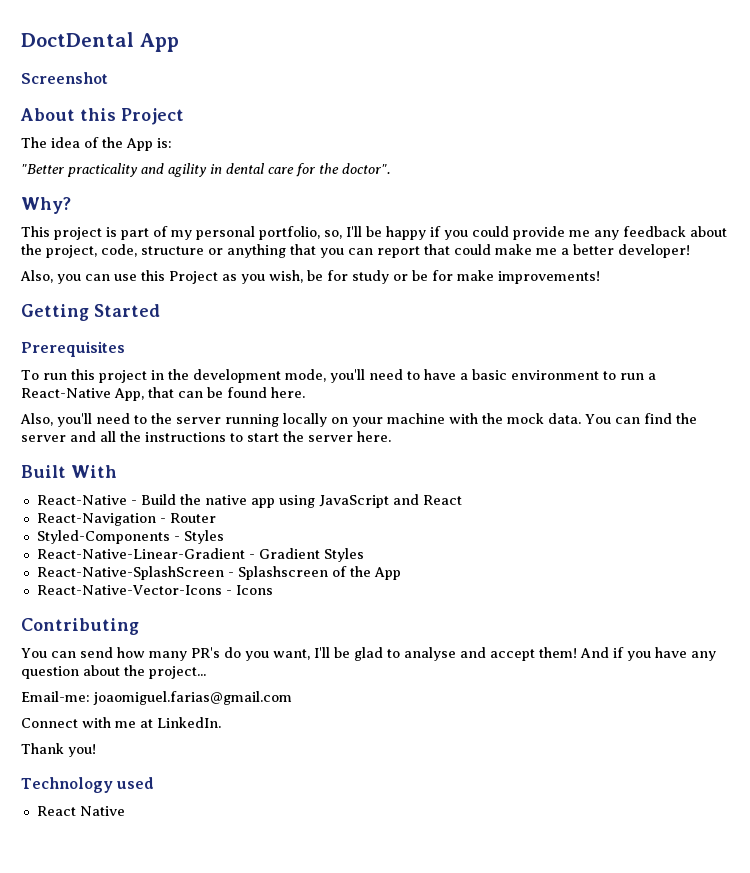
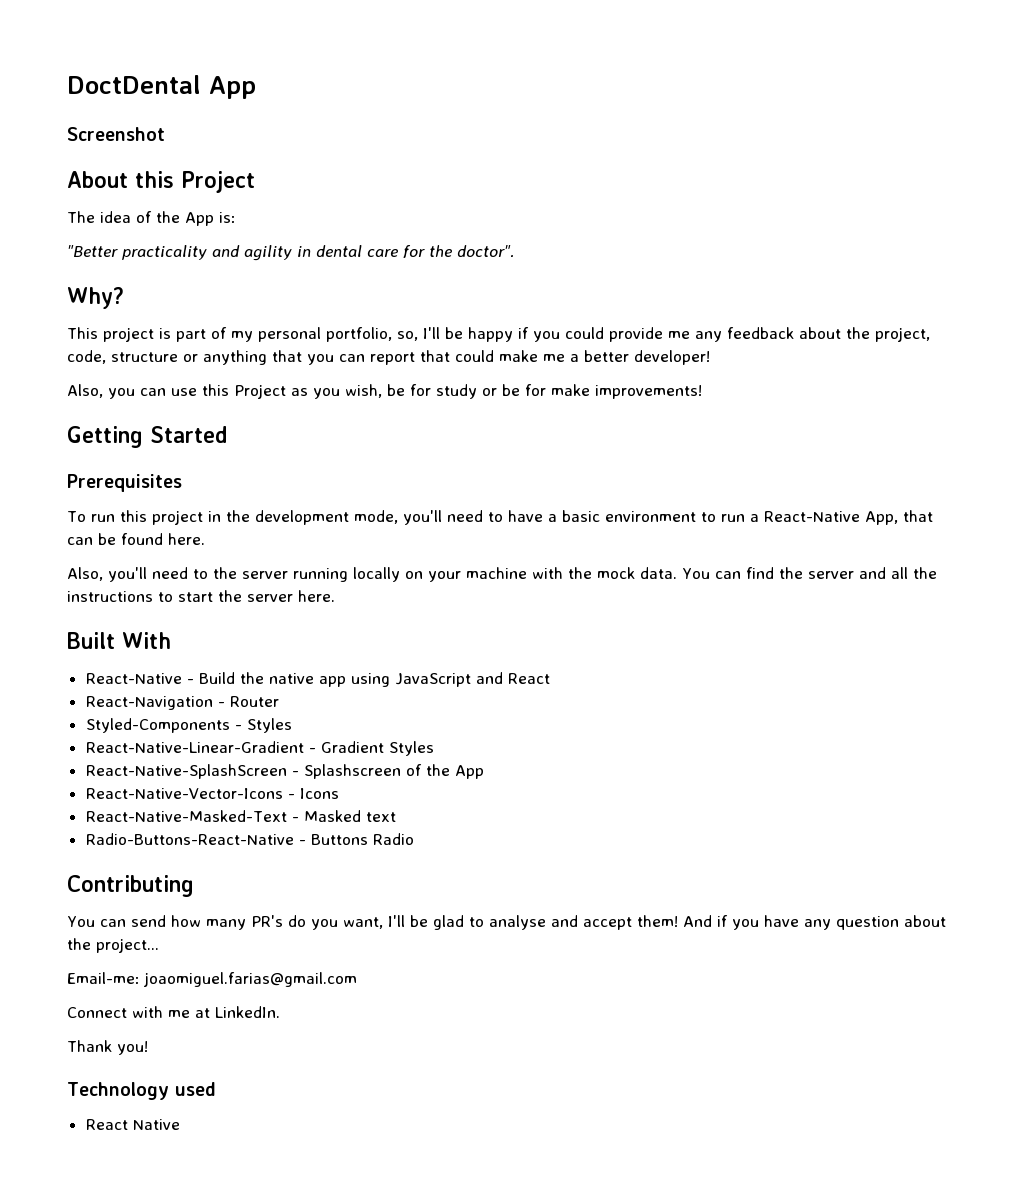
+ React-Native-Masked-Text - Masked text
+ Radio-Buttons-React-Native - Buttons Radio

